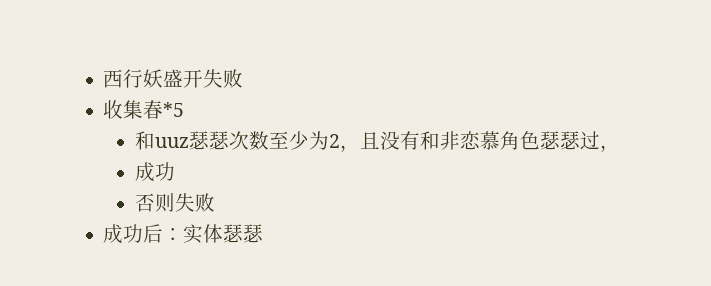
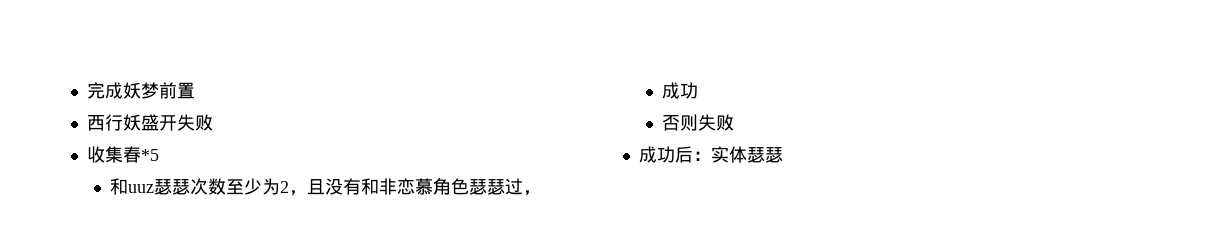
+ 完成妖梦前置

